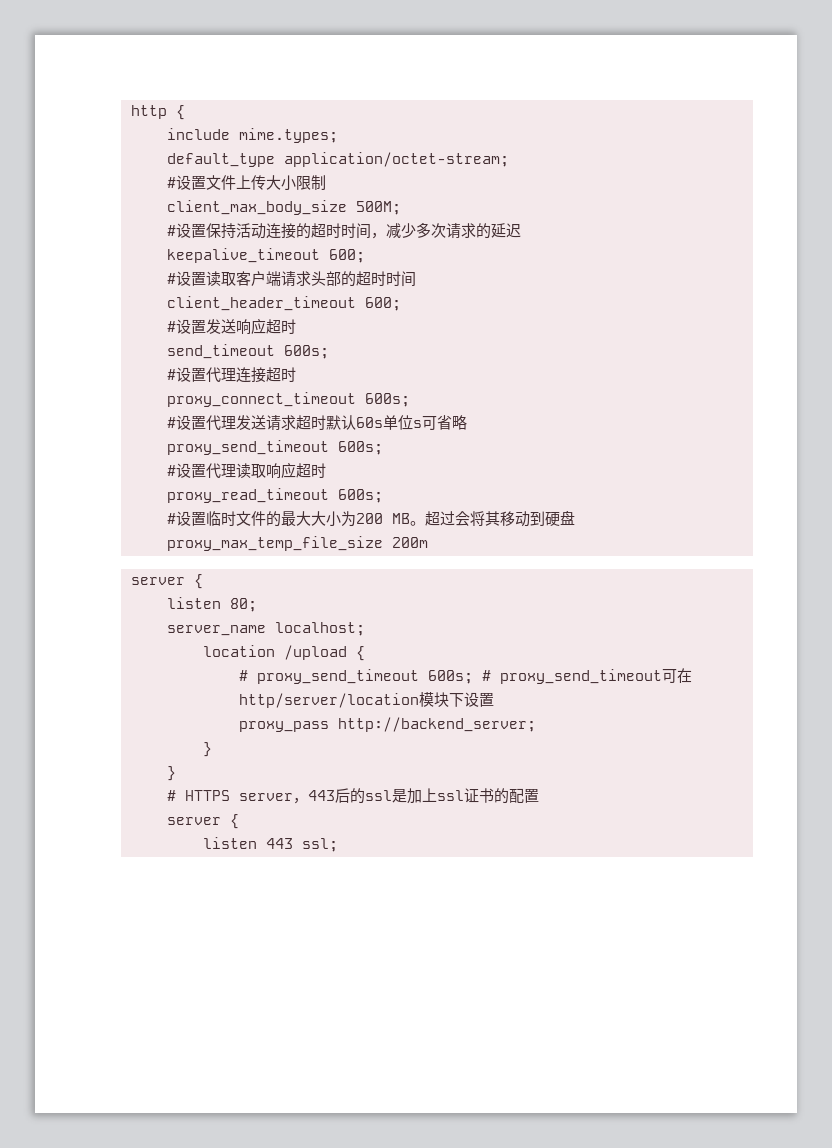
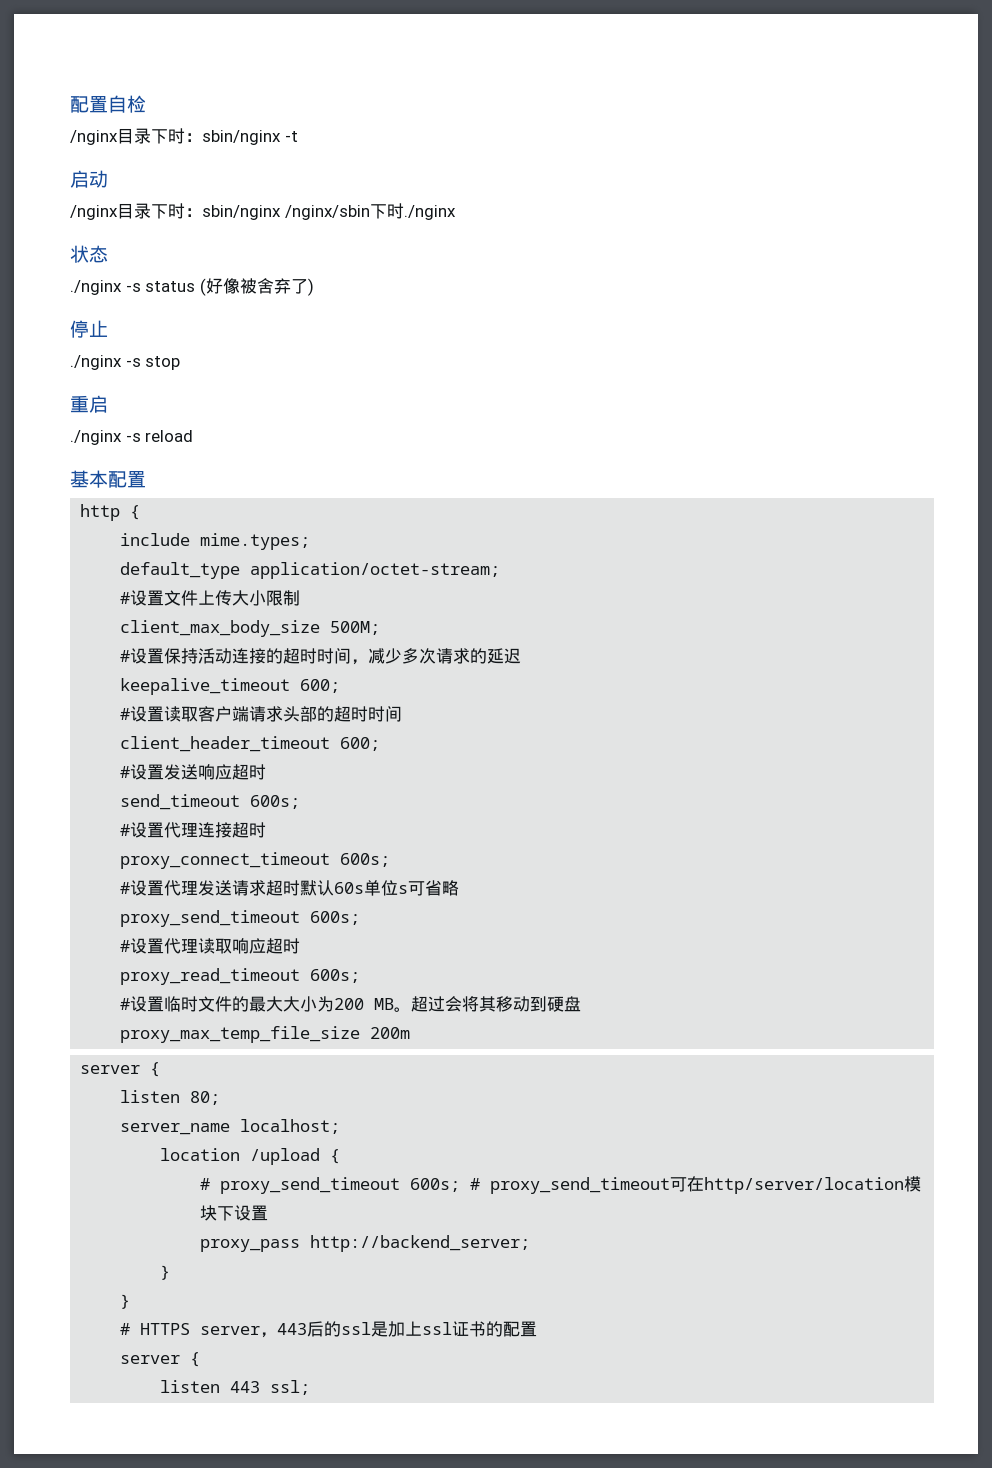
+ 配置自检
+ /nginx目录下时：sbin/nginx -t
+ 启动
+ /nginx目录下时：sbin/nginx /nginx/sbin下时./nginx
+ 状态
+ ./nginx -s status (好像被舍弃了)
+ 停止
+ ./nginx -s stop
+ 重启
+ ./nginx -s reload
+ 基本配置

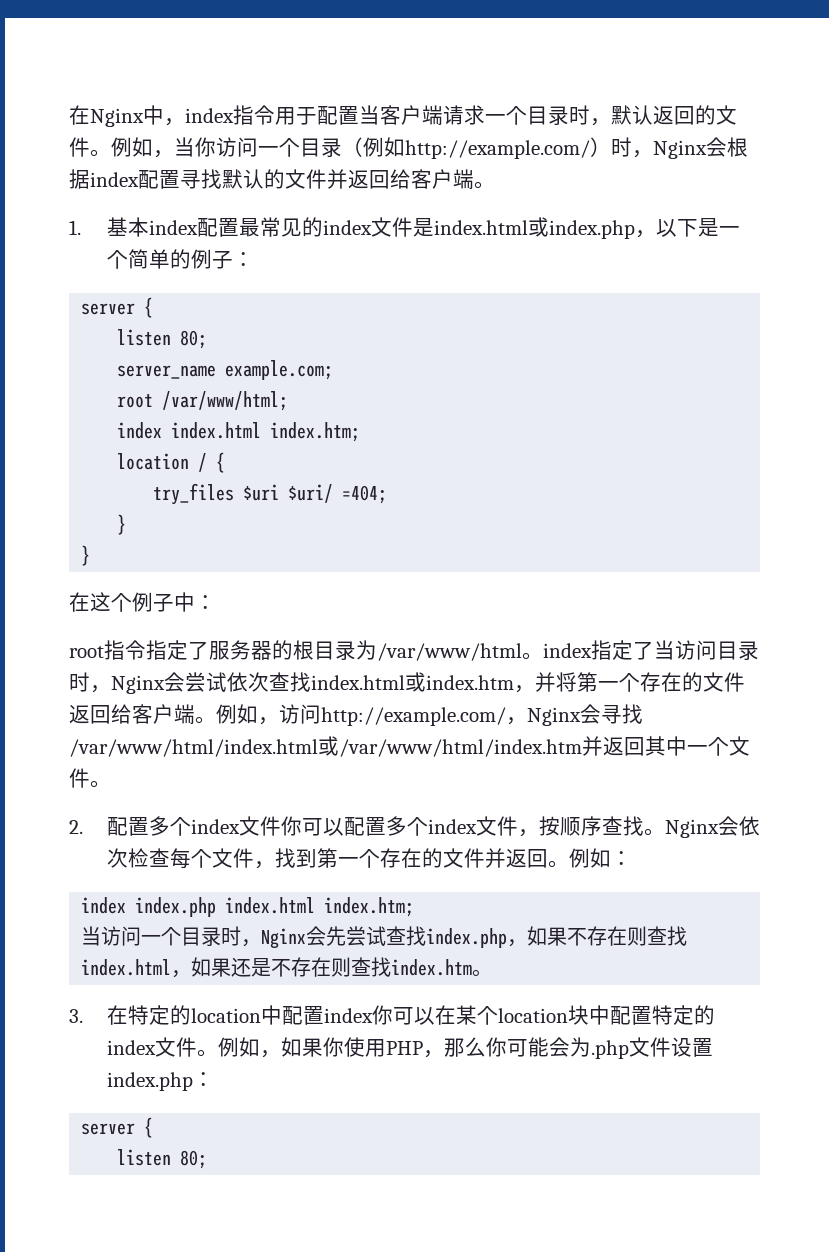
- 配置自检
- /nginx目录下时：sbin/nginx -t
- 启动
- /nginx目录下时：sbin/nginx /nginx/sbin下时./nginx
- 状态
- ./nginx -s status (好像被舍弃了)
- 停止
- ./nginx -s stop
- 重启
- ./nginx -s reload
- 基本配置
- http {
- include mime.types;
- default_type application/octet-stream;
- #设置文件上传大小限制
- client_max_body_size 500M;
- #设置保持活动连接的超时时间，减少多次请求的延迟
- keepalive_timeout 600;
- #设置读取客户端请求头部的超时时间
- client_header_timeout 600;
- #设置发送响应超时
- send_timeout 600s;
- #设置代理连接超时
- proxy_connect_timeout 600s;
- #设置代理发送请求超时默认60s单位s可省略
- proxy_send_timeout 600s;
- #设置代理读取响应超时
- proxy_read_timeout 600s;
- #设置临时文件的最大大小为200 MB。超过会将其移动到硬盘
- proxy_max_temp_file_size 200m
+ 在Nginx中，index指令用于配置当客户端请求一个目录时，默认返回的文件。例如，当你访问一个目录（例如http://example.com/）时，Nginx会根据index配置寻找默认的文件并返回给客户端。
+ 1.基本index配置最常见的index文件是index.html或index.php，以下是一个简单的例子：
- server_name localhost;
- location /upload {
- # proxy_send_timeout 600s; # proxy_send_timeout可在http/server/location模块下设置
- proxy_pass http://backend_server;
+ server_name example.com;
+ root /var/www/html;
+ index index.html index.htm;
+ location / {
+ try_files $uri $uri/ =404;
  }
  }
- # HTTPS server，443后的ssl是加上ssl证书的配置
+ 在这个例子中：
+ root指令指定了服务器的根目录为/var/www/html。index指定了当访问目录时，Nginx会尝试依次查找index.html或index.htm，并将第一个存在的文件返回给客户端。例如，访问http://example.com/，Nginx会寻找/var/www/html/index.html或/var/www/html/index.htm并返回其中一个文件。
+ 2.配置多个index文件你可以配置多个index文件，按顺序查找。Nginx会依次检查每个文件，找到第一个存在的文件并返回。例如：
+ index index.php index.html index.htm;
+ 当访问一个目录时，Nginx会先尝试查找index.php，如果不存在则查找index.html，如果还是不存在则查找index.htm。
+ 3.在特定的location中配置index你可以在某个location块中配置特定的index文件。例如，如果你使用PHP，那么你可能会为.php文件设置index.php：
  server {
- listen 443 ssl;
+ listen 80;

